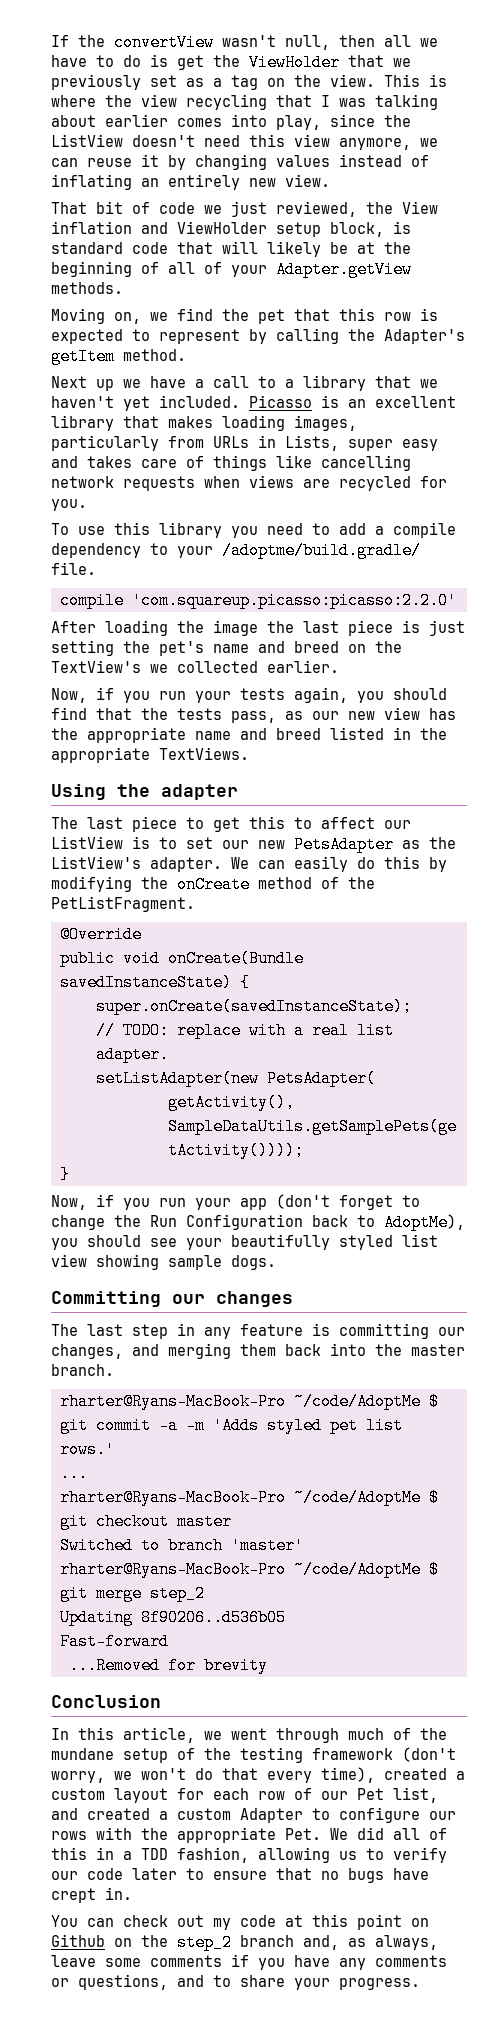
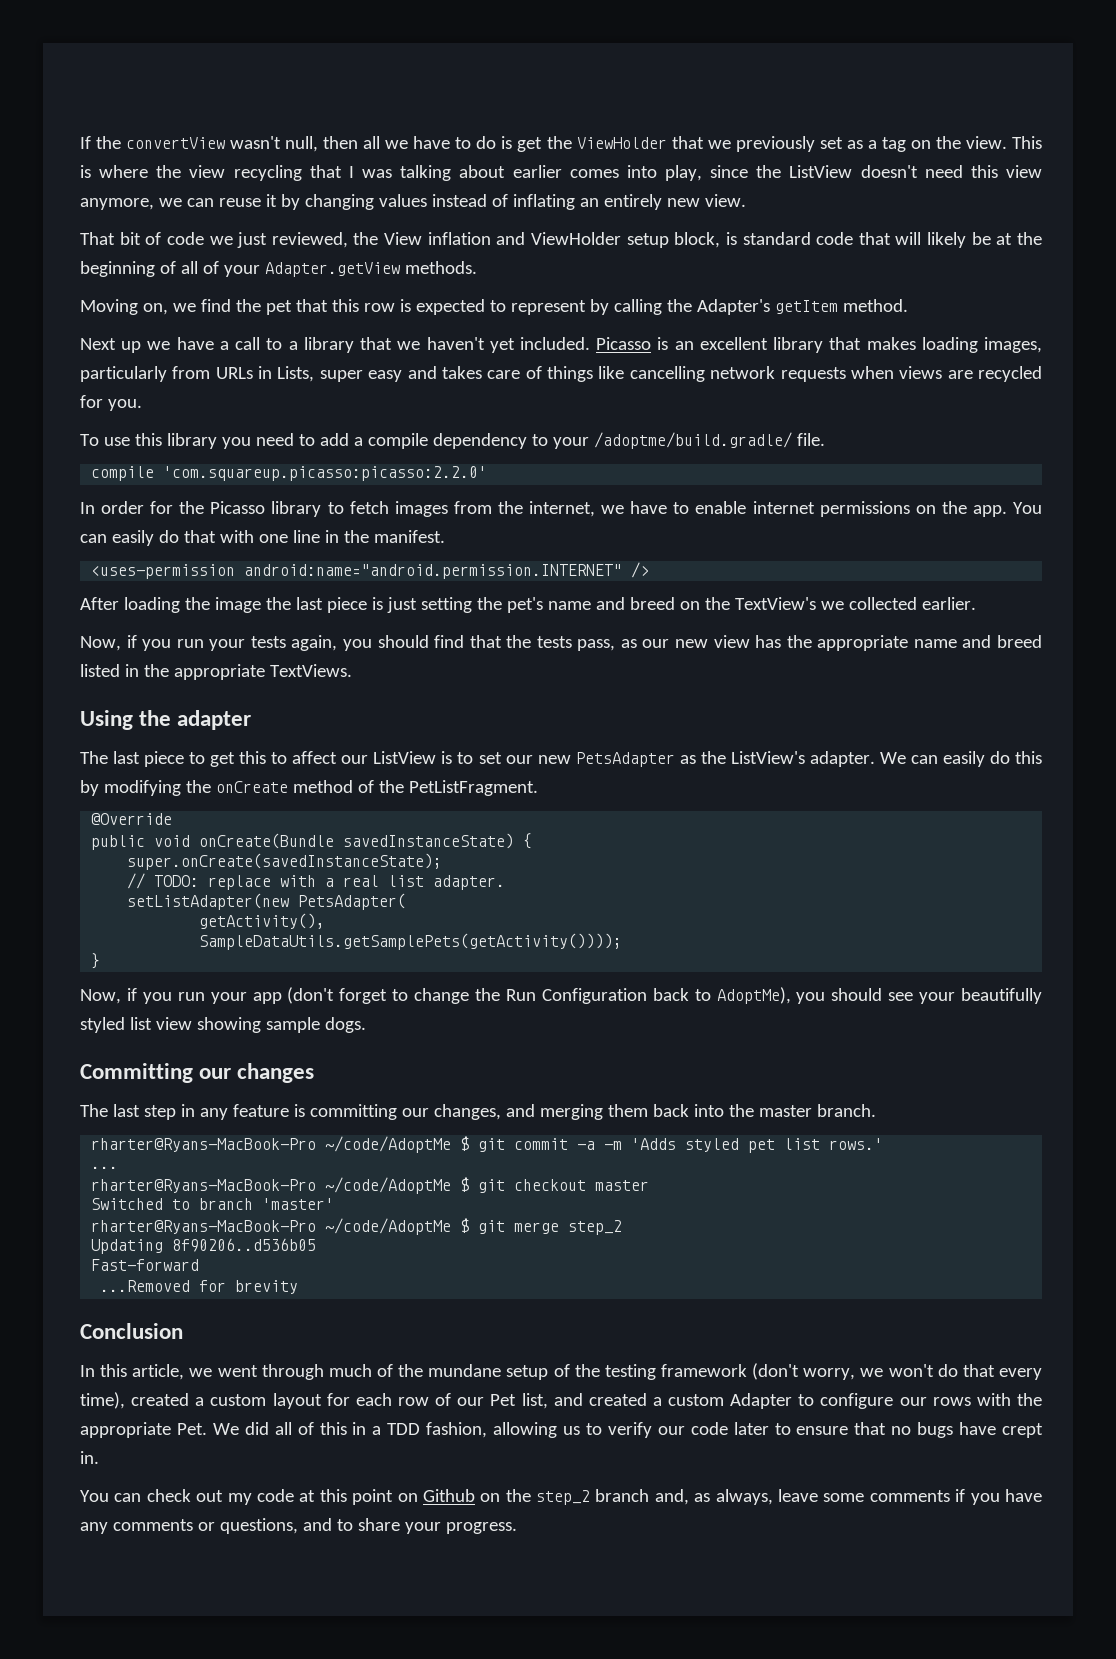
+ In order for the Picasso library to fetch images from the internet, we have to enable internet permissions on the app. You can easily do that with one line in the manifest.
+ <uses-permission android:name="android.permission.INTERNET" />

